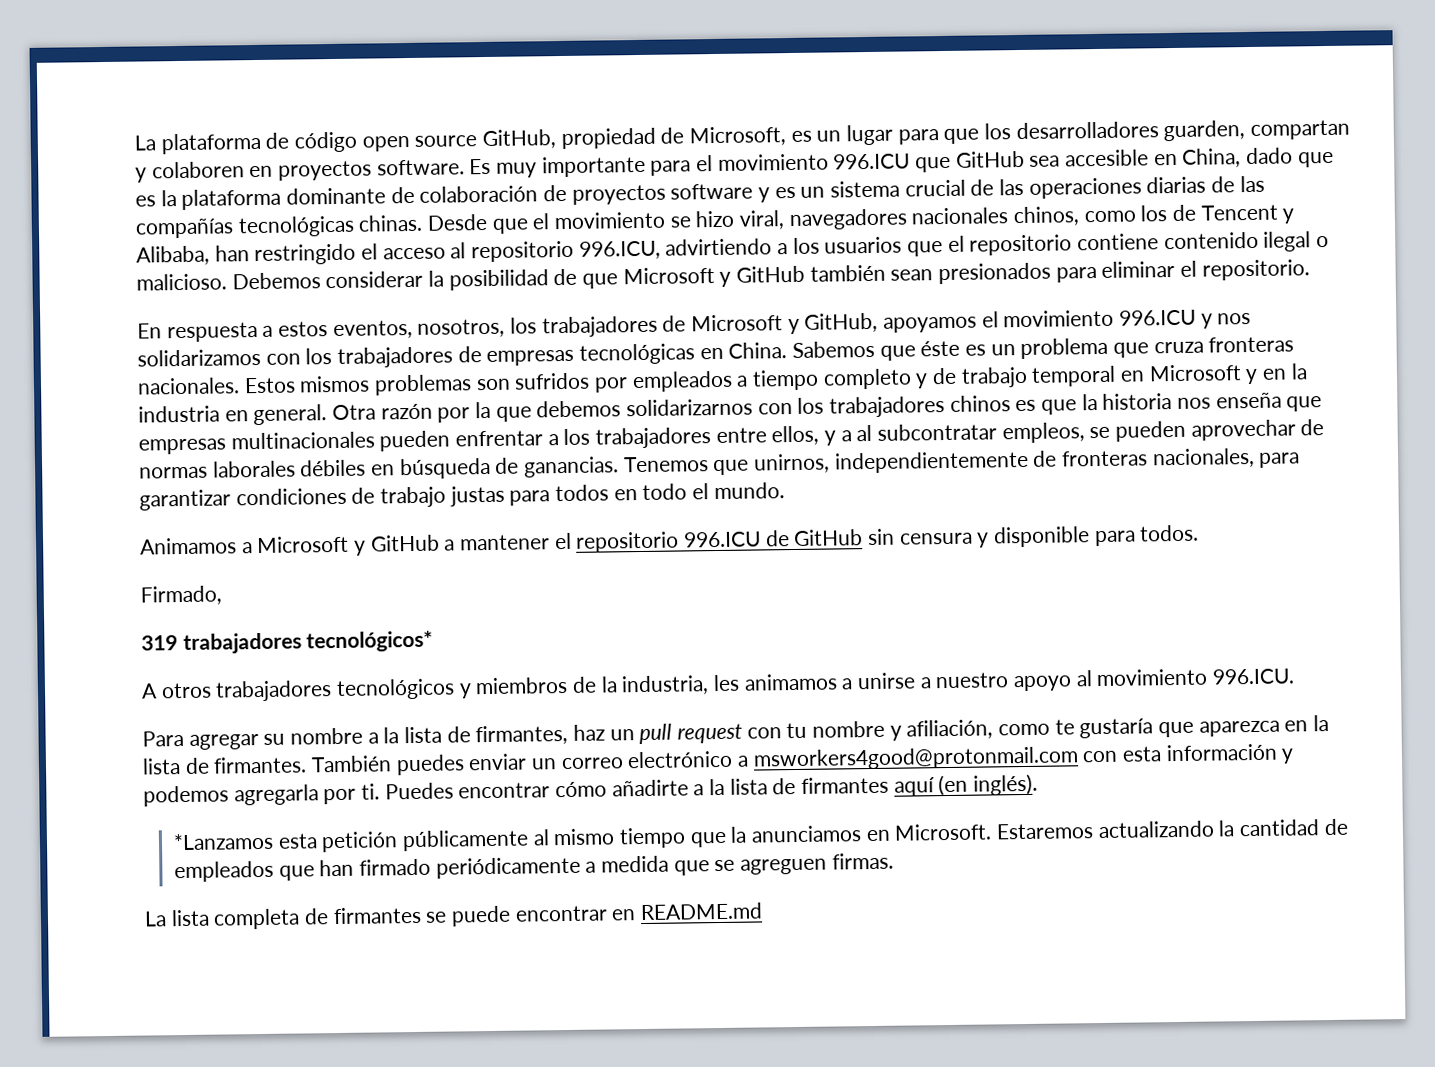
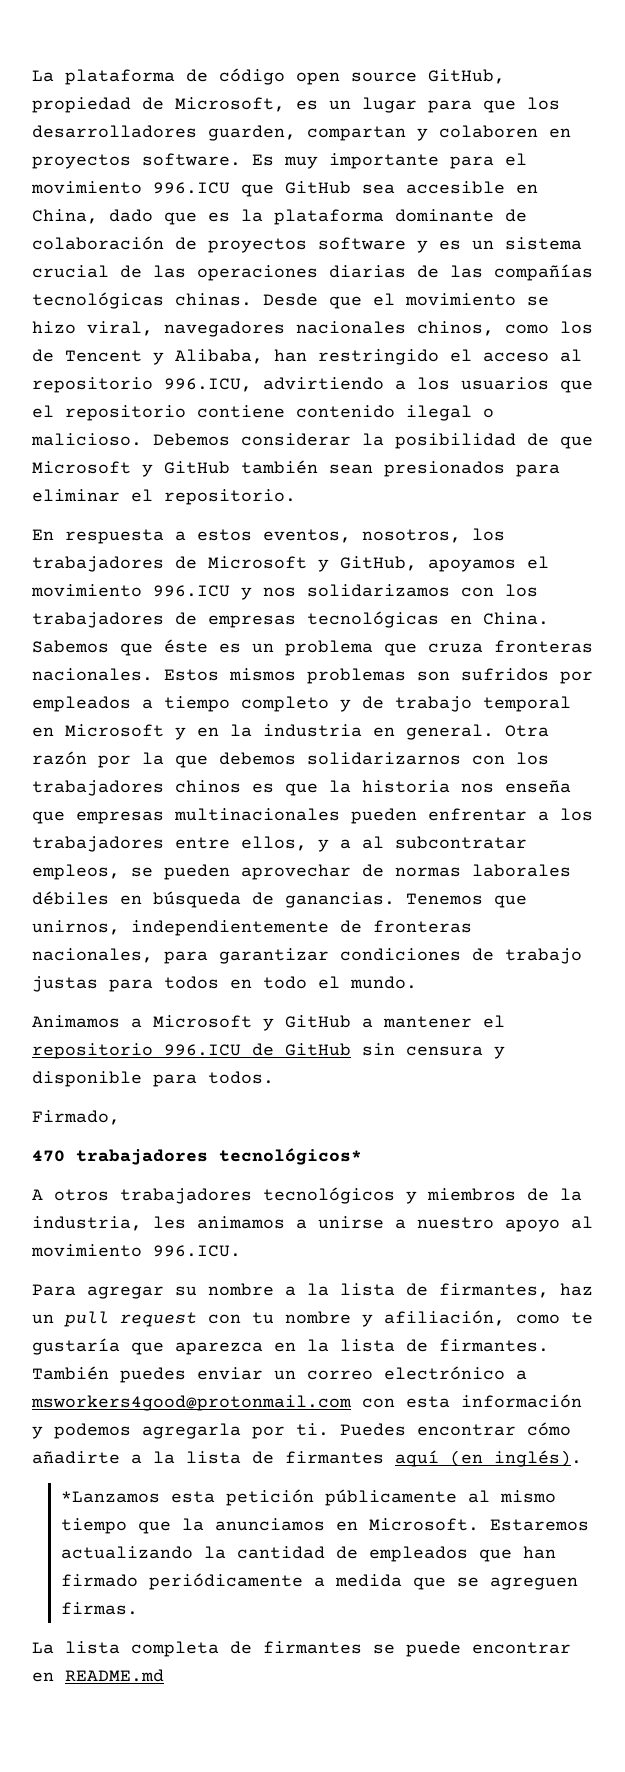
- 319 trabajadores tecnológicos*
+ 470 trabajadores tecnológicos*

